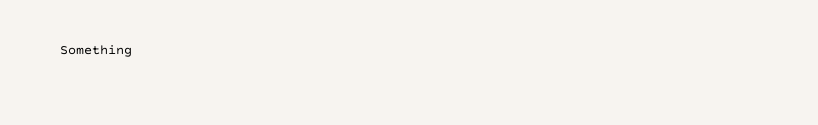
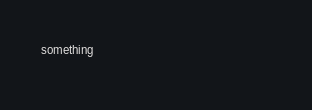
- Something
+ something

